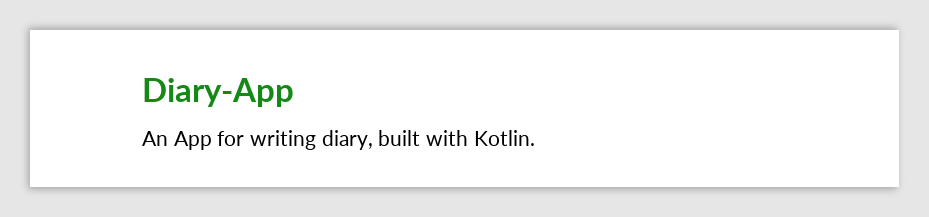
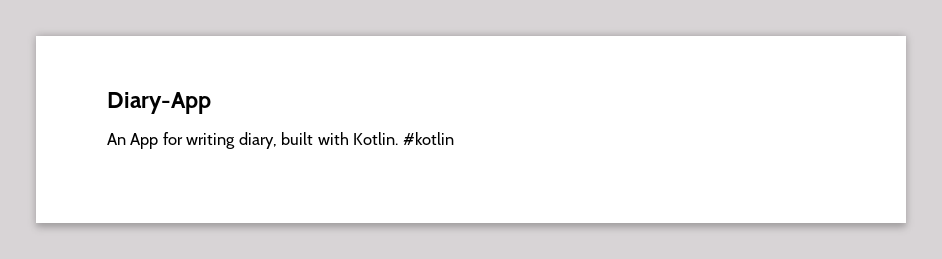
+ #kotlin

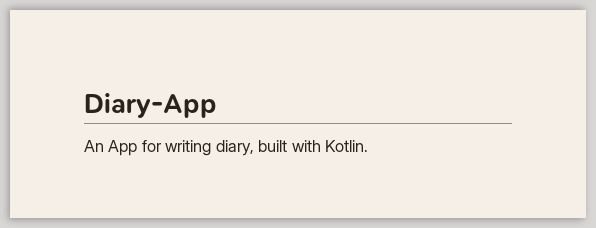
- #kotlin

